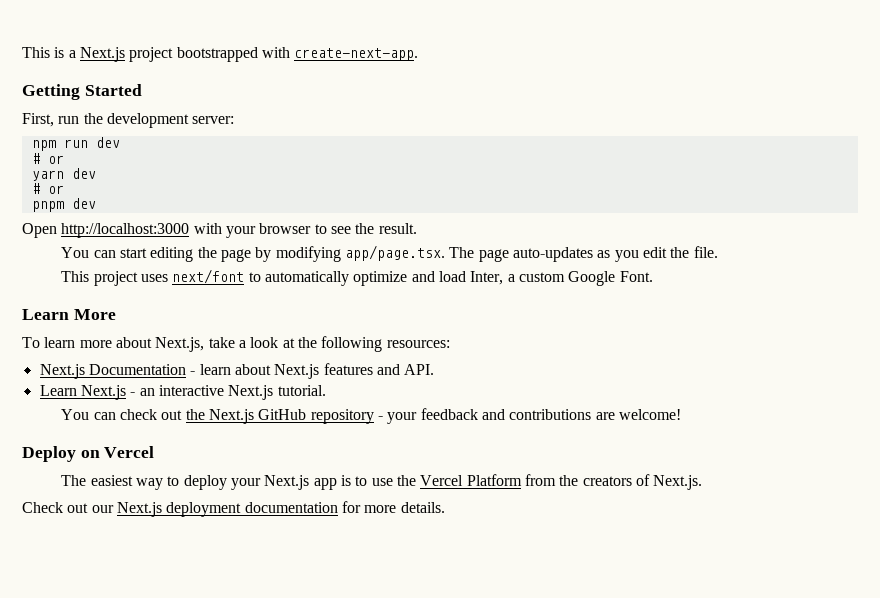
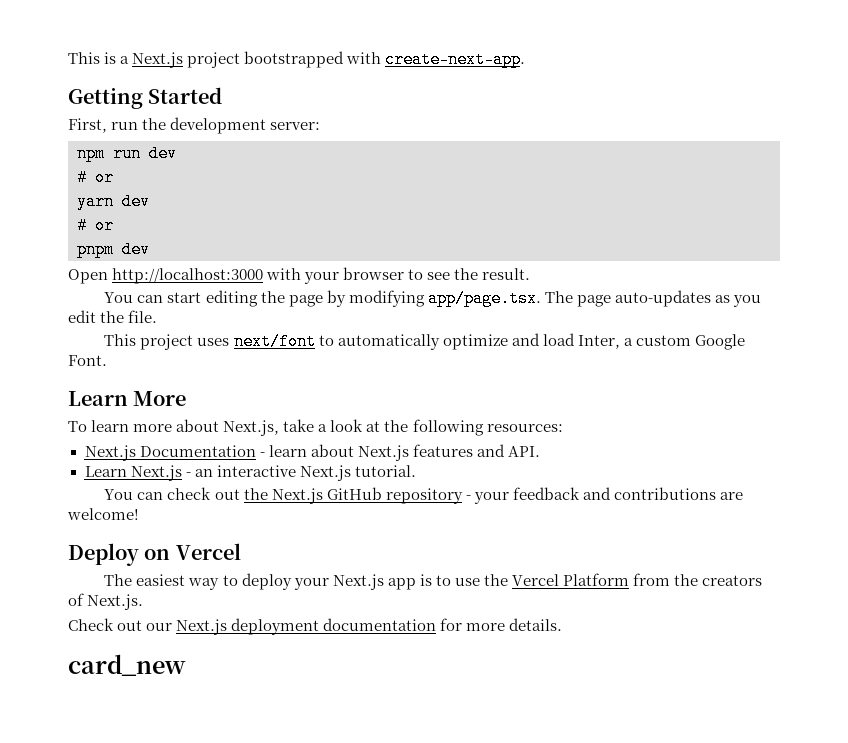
+ card_new

